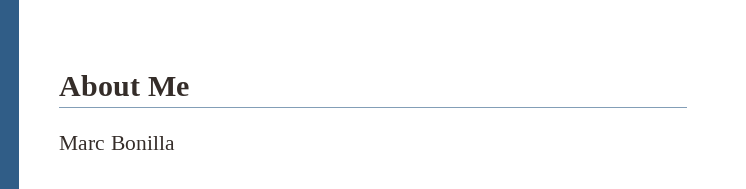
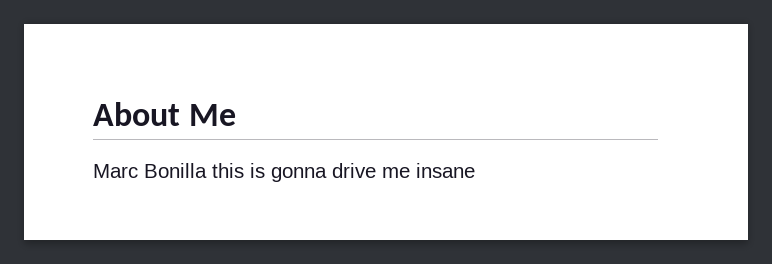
- Marc Bonilla
+ Marc Bonilla this is gonna drive me insane

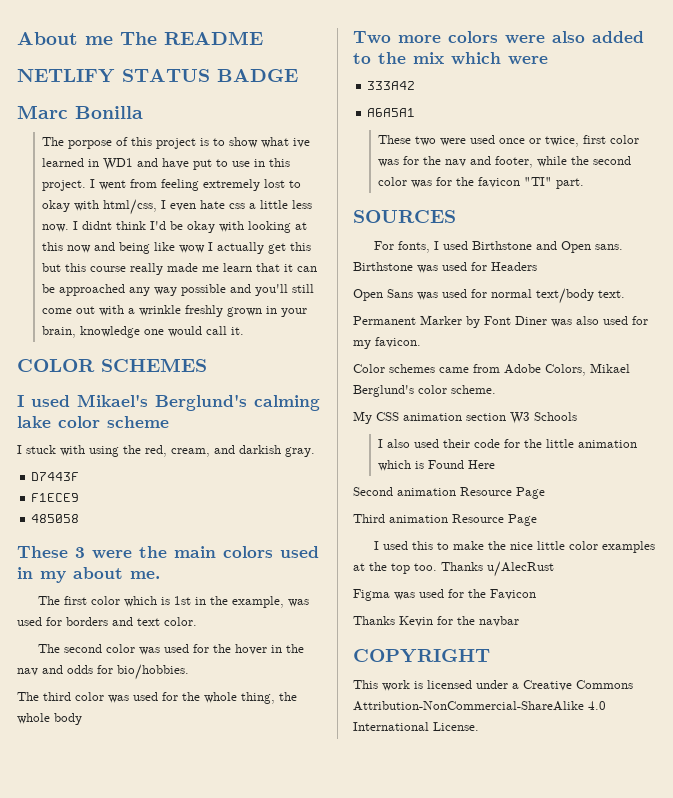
- About Me
- Marc Bonilla this is gonna drive me insane
+ About me The README
+ NETLIFY STATUS BADGE
+ Marc Bonilla
+ The porpose of this project is to show what ive learned in WD1 and have put to use in this project. I went from feeling extremely lost to okay with html/css, I even hate css a little less now. I didnt think I'd be okay with looking at this now and being like wow I actually get this but this course really made me learn that it can be approached any way possible and you'll still come out with a wrinkle freshly grown in your brain, knowledge one would call it.
+ COLOR SCHEMES
+ I used Mikael's Berglund's calming lake color scheme
+ I stuck with using the red, cream, and darkish gray.
+ D7443F
+ F1ECE9
+ 485058
+ These 3 were the main colors used in my about me.
+ The first color which is 1st in the example, was used for borders and text color.
+ The second color was used for the hover in the nav and odds for bio/hobbies.
+ The third color was used for the whole thing, the whole body
+ Two more colors were also added to the mix which were
+ 333A42
+ A6A5A1
+ These two were used once or twice, first color was for the nav and footer, while the second color was for the favicon "TI" part.
+ SOURCES
+ For fonts, I used Birthstone and Open sans. Birthstone was used for Headers
+ Open Sans was used for normal text/body text.
+ Permanent Marker by Font Diner was also used for my favicon.
+ Color schemes came from Adobe Colors, Mikael Berglund's color scheme.
+ My CSS animation section W3 Schools
+ I also used their code for the little animation which is Found Here
+ Second animation Resource Page
+ Third animation Resource Page
+ I used this to make the nice little color examples at the top too. Thanks u/AlecRust
+ Figma was used for the Favicon
+ Thanks Kevin for the navbar
+ COPYRIGHT
+ This work is licensed under a Creative Commons Attribution-NonCommercial-ShareAlike 4.0 International License.

